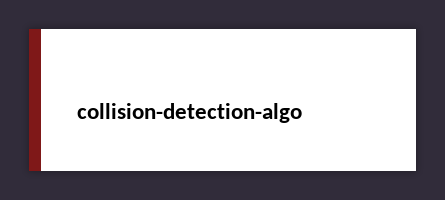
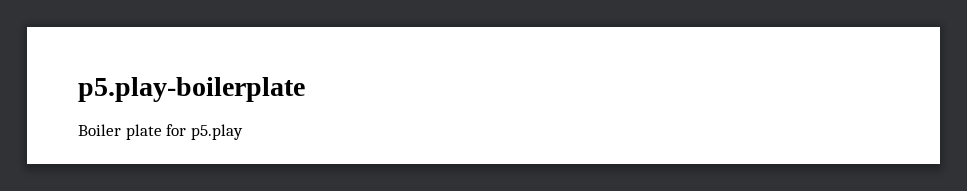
- collision-detection-algo
+ p5.play-boilerplate
+ Boiler plate for p5.play

